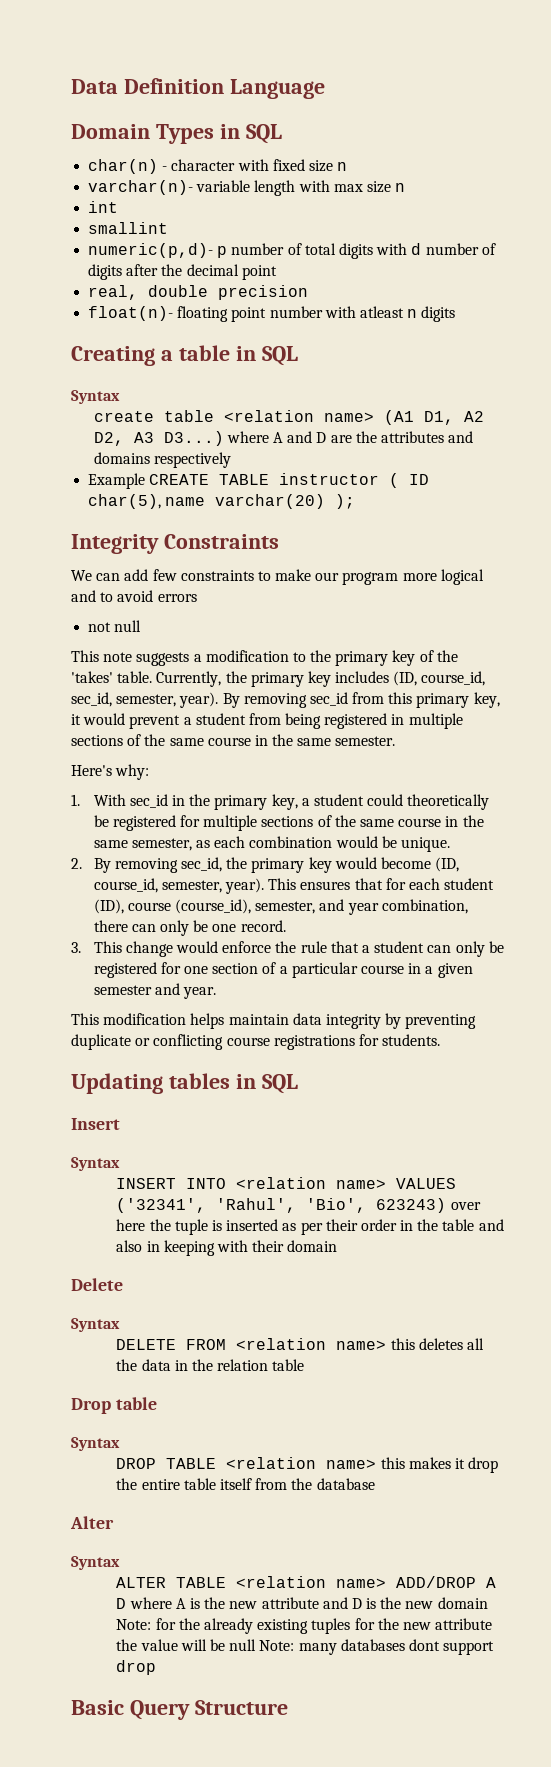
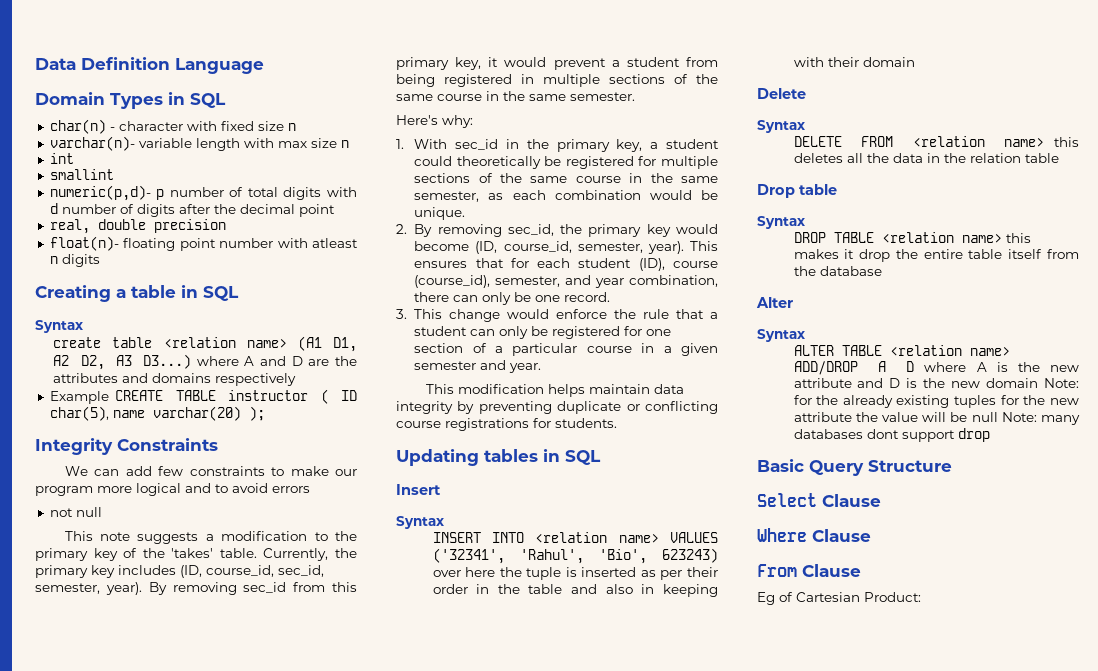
+ Select Clause
+ Where Clause
+ From Clause
+ Eg of Cartesian Product:

